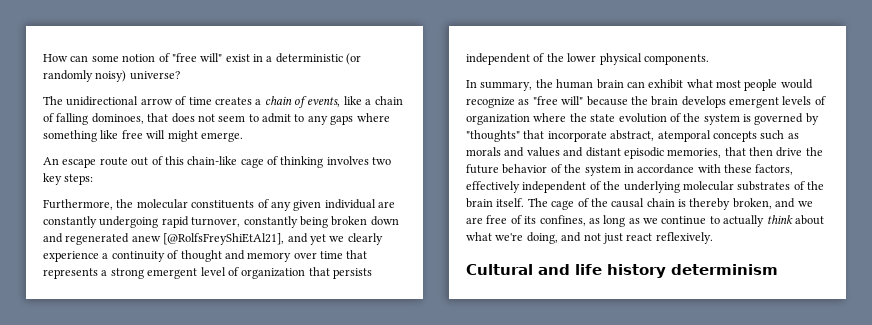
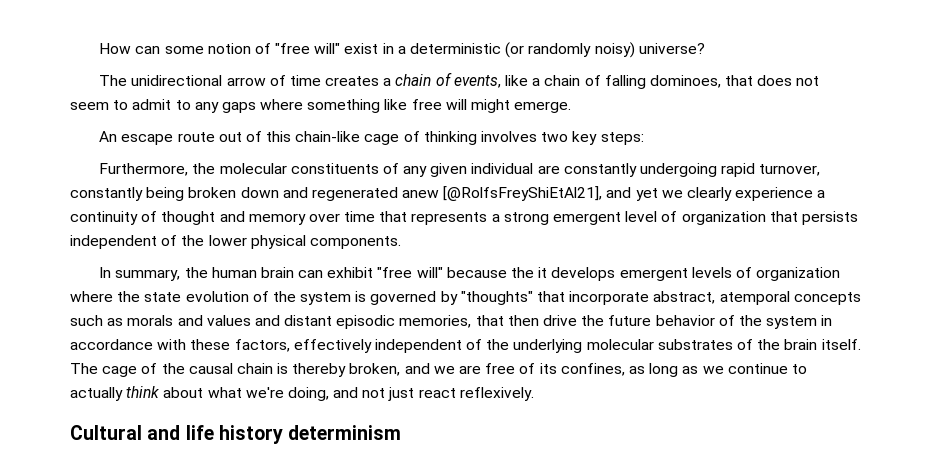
- In summary, the human brain can exhibit what most people would recognize as "free will" because the brain develops emergent levels of organization where the state evolution of the system is governed by "thoughts" that incorporate abstract, atemporal concepts such as morals and values and distant episodic memories, that then drive the future behavior of the system in accordance with these factors, effectively independent of the underlying molecular substrates of the brain itself.
+ In summary, the human brain can exhibit "free will" because the it develops emergent levels of organization where the state evolution of the system is governed by "thoughts" that incorporate abstract, atemporal concepts such as morals and values and distant episodic memories, that then drive the future behavior of the system in accordance with these factors, effectively independent of the underlying molecular substrates of the brain itself.

